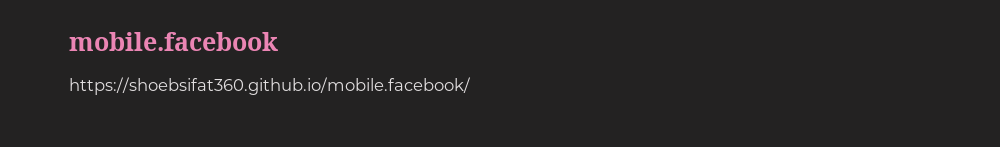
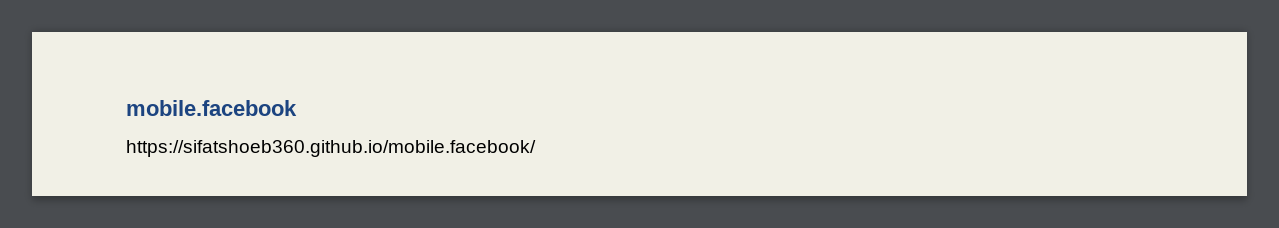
- https://shoebsifat360.github.io/mobile.facebook/
+ https://sifatshoeb360.github.io/mobile.facebook/

